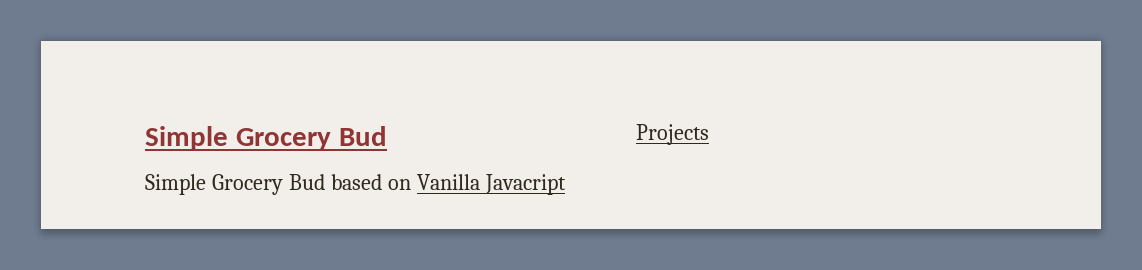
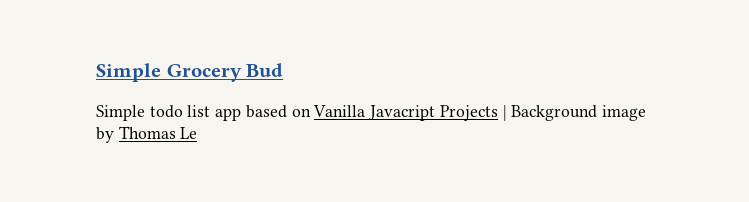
- Simple Grocery Bud based on Vanilla Javacript Projects
+ Simple todo list app based on Vanilla Javacript Projects | Background image by Thomas Le

